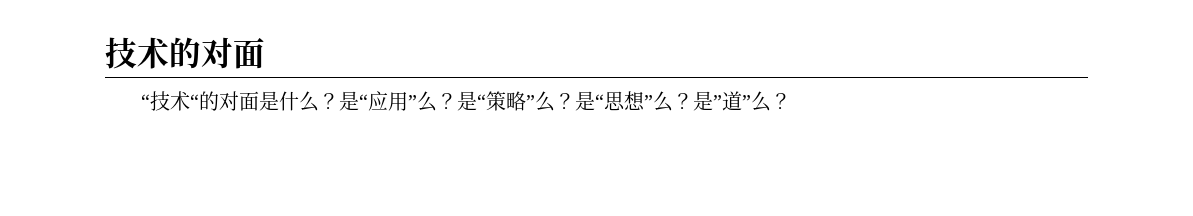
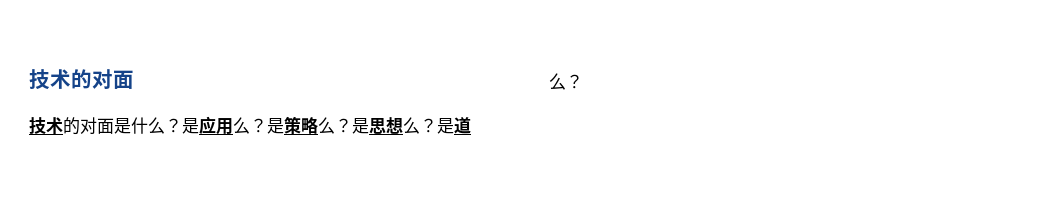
- “技术“的对面是什么？
+ 技术的对面是什么？
- 是“应用”么？是“策略”么？是“思想”么？是”道”么？
+ 是应用么？是策略么？是思想么？是道么？

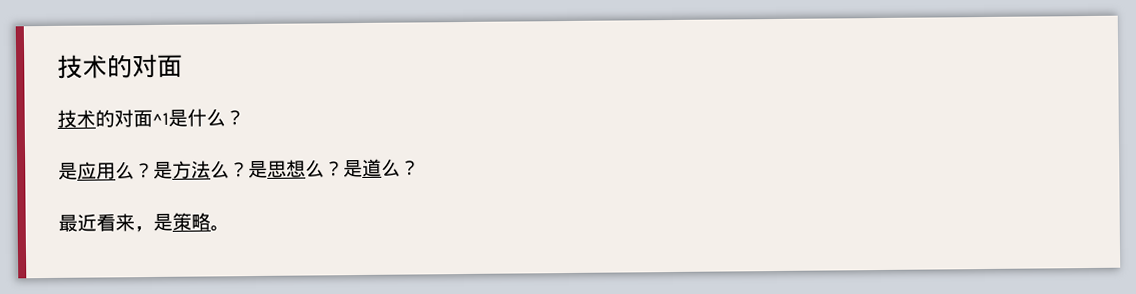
- 技术的对面是什么？是应用么？
+ 技术的对面^1是什么？
+ 是应用么？
- 是策略么？
+ 是方法么？
+ 最近看来，是策略。

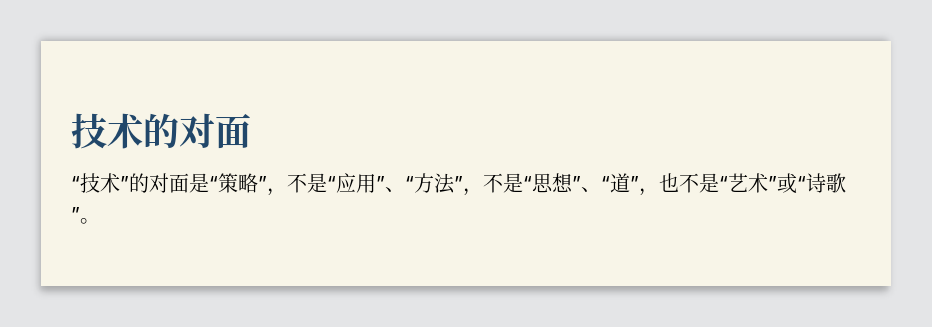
- 技术的对面^1是什么？
- 是应用么？是方法么？是思想么？是道么？
- 最近看来，是策略。
+ “技术”的对面是“策略”，不是“应用”、“方法”，不是“思想”、“道”，也不是“艺术”或“诗歌”。

